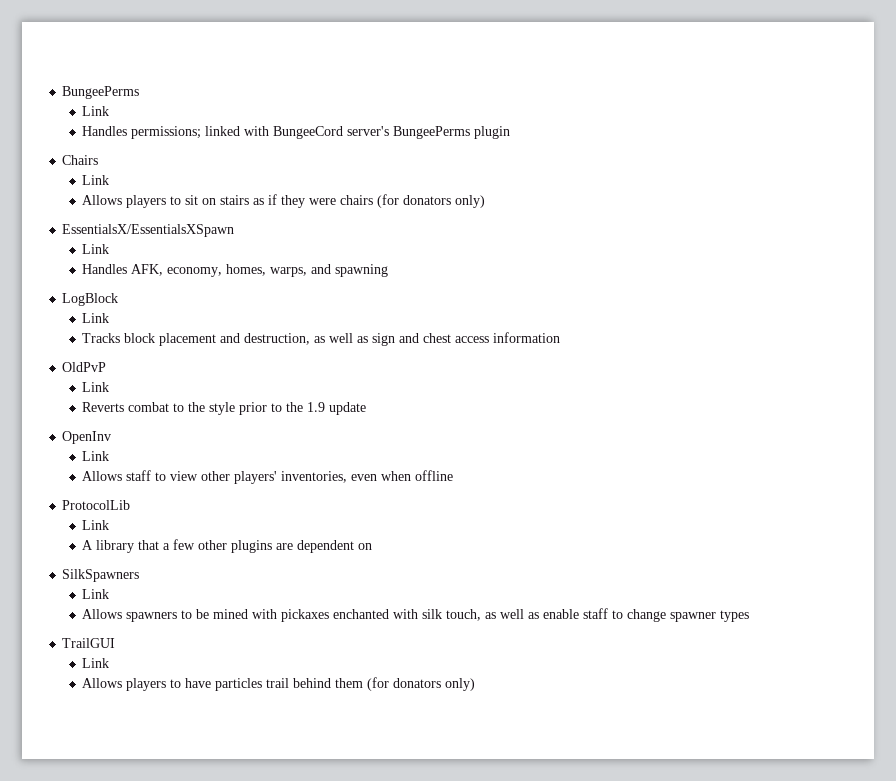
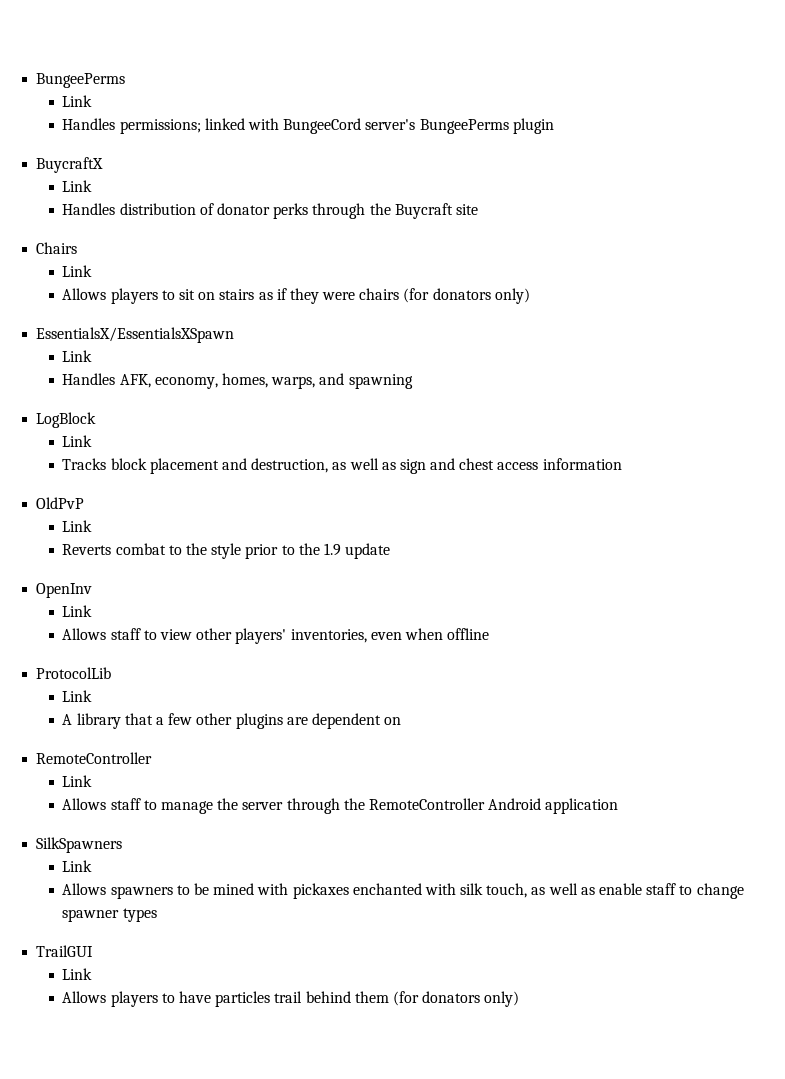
+ BuycraftX
+ Link
+ Handles distribution of donator perks through the Buycraft site
  A library that a few other plugins are dependent on
+ RemoteController
+ Link
+ Allows staff to manage the server through the RemoteController Android application

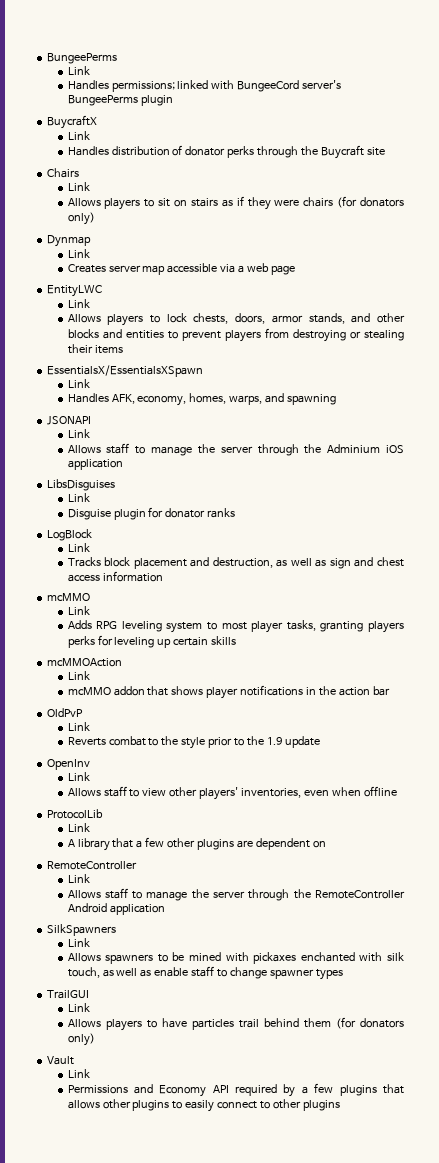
+ Dynmap
+ Link
+ Creates server map accessible via a web page
+ EntityLWC
+ Link
+ Allows players to lock chests, doors, armor stands, and other blocks and entities to prevent players from destroying or stealing their items
+ JSONAPI
+ Link
+ Allows staff to manage the server through the Adminium iOS application
+ LibsDisguises
+ Link
+ Disguise plugin for donator ranks
  Tracks block placement and destruction, as well as sign and chest access information
+ mcMMO
+ Link
+ Adds RPG leveling system to most player tasks, granting players perks for leveling up certain skills
+ mcMMOAction
+ Link
+ mcMMO addon that shows player notifications in the action bar
+ Vault
+ Link
+ Permissions and Economy API required by a few plugins that allows other plugins to easily connect to other plugins

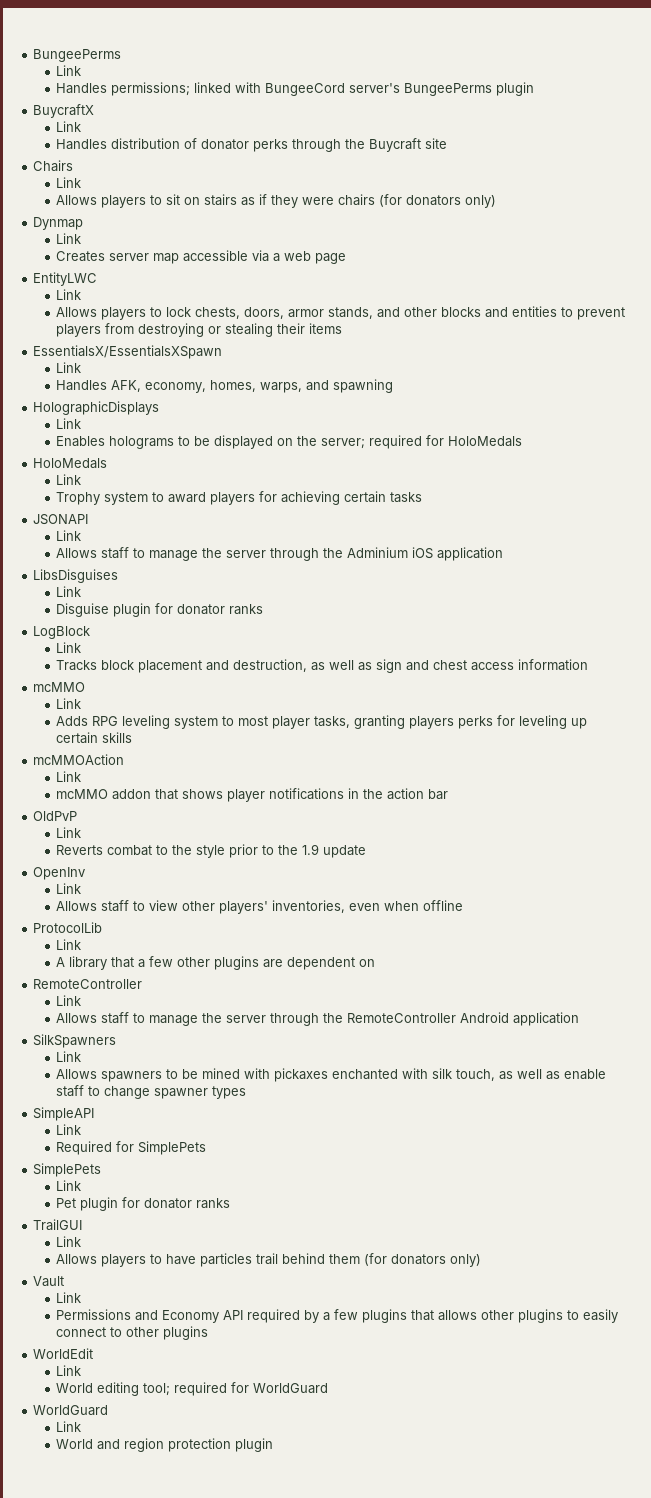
+ HolographicDisplays
+ Link
+ Enables holograms to be displayed on the server; required for HoloMedals
+ HoloMedals
+ Link
+ Trophy system to award players for achieving certain tasks
+ SimpleAPI
+ Link
+ Required for SimplePets
+ SimplePets
+ Link
+ Pet plugin for donator ranks
+ WorldEdit
+ Link
+ World editing tool; required for WorldGuard
+ WorldGuard
+ Link
+ World and region protection plugin

